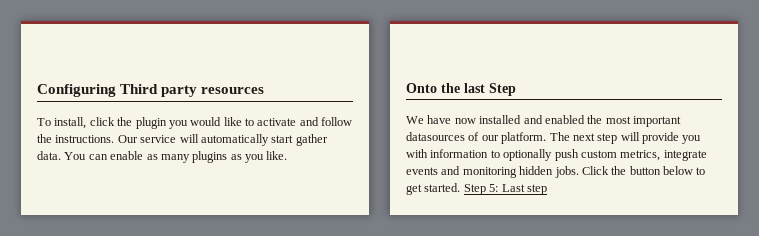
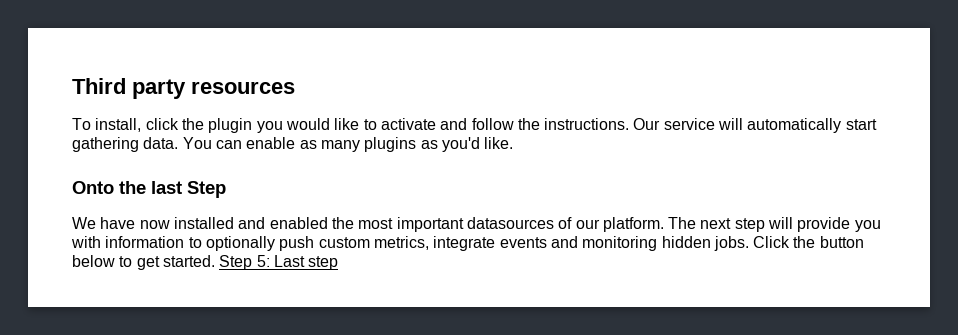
- Configuring Third party resources
+ Third party resources
- Our service will automatically start gather data.
+ Our service will automatically start gathering data.
- You can enable as many plugins as you like.
+ You can enable as many plugins as you'd like.

